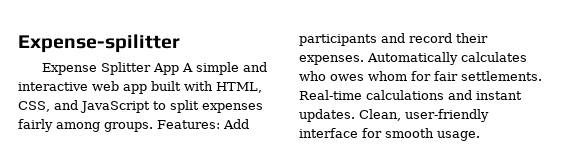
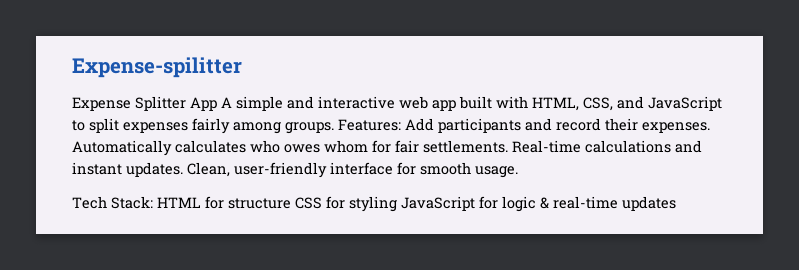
+ Tech Stack: HTML for structure CSS for styling JavaScript for logic & real-time updates

